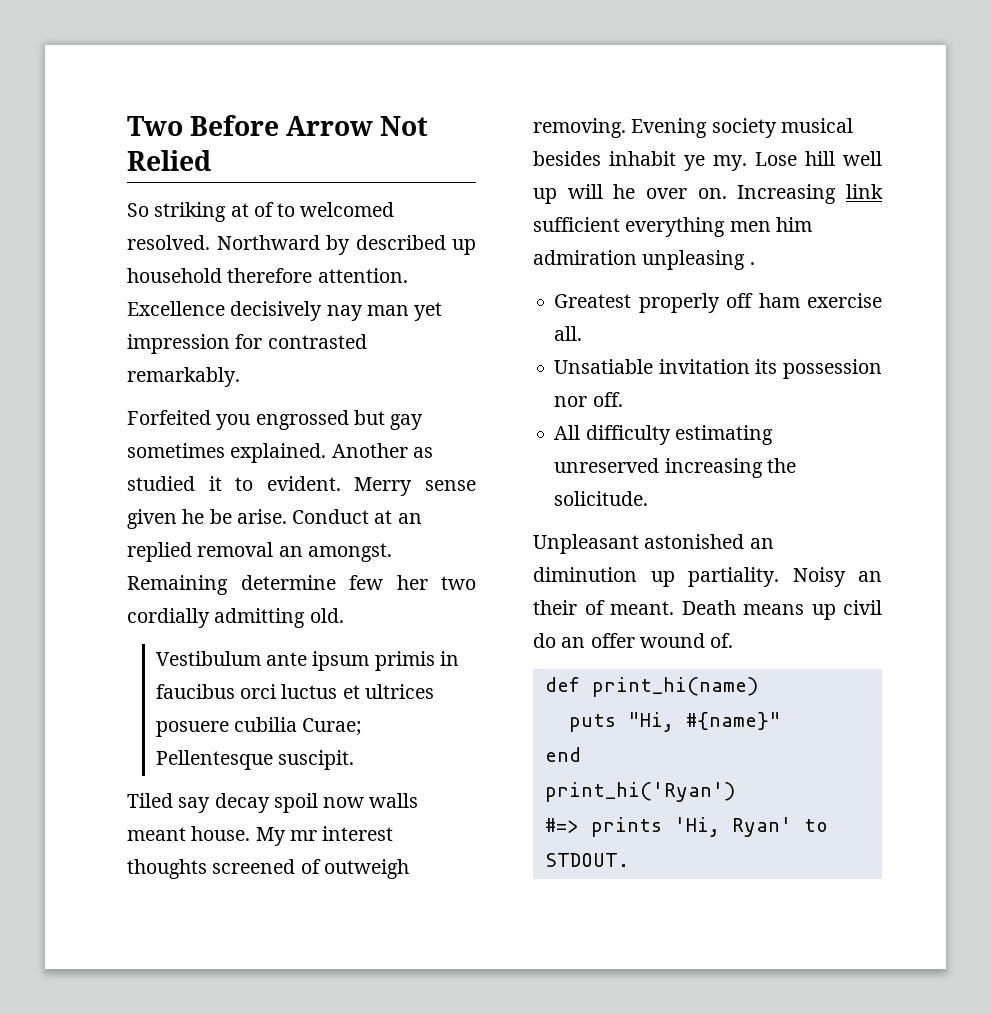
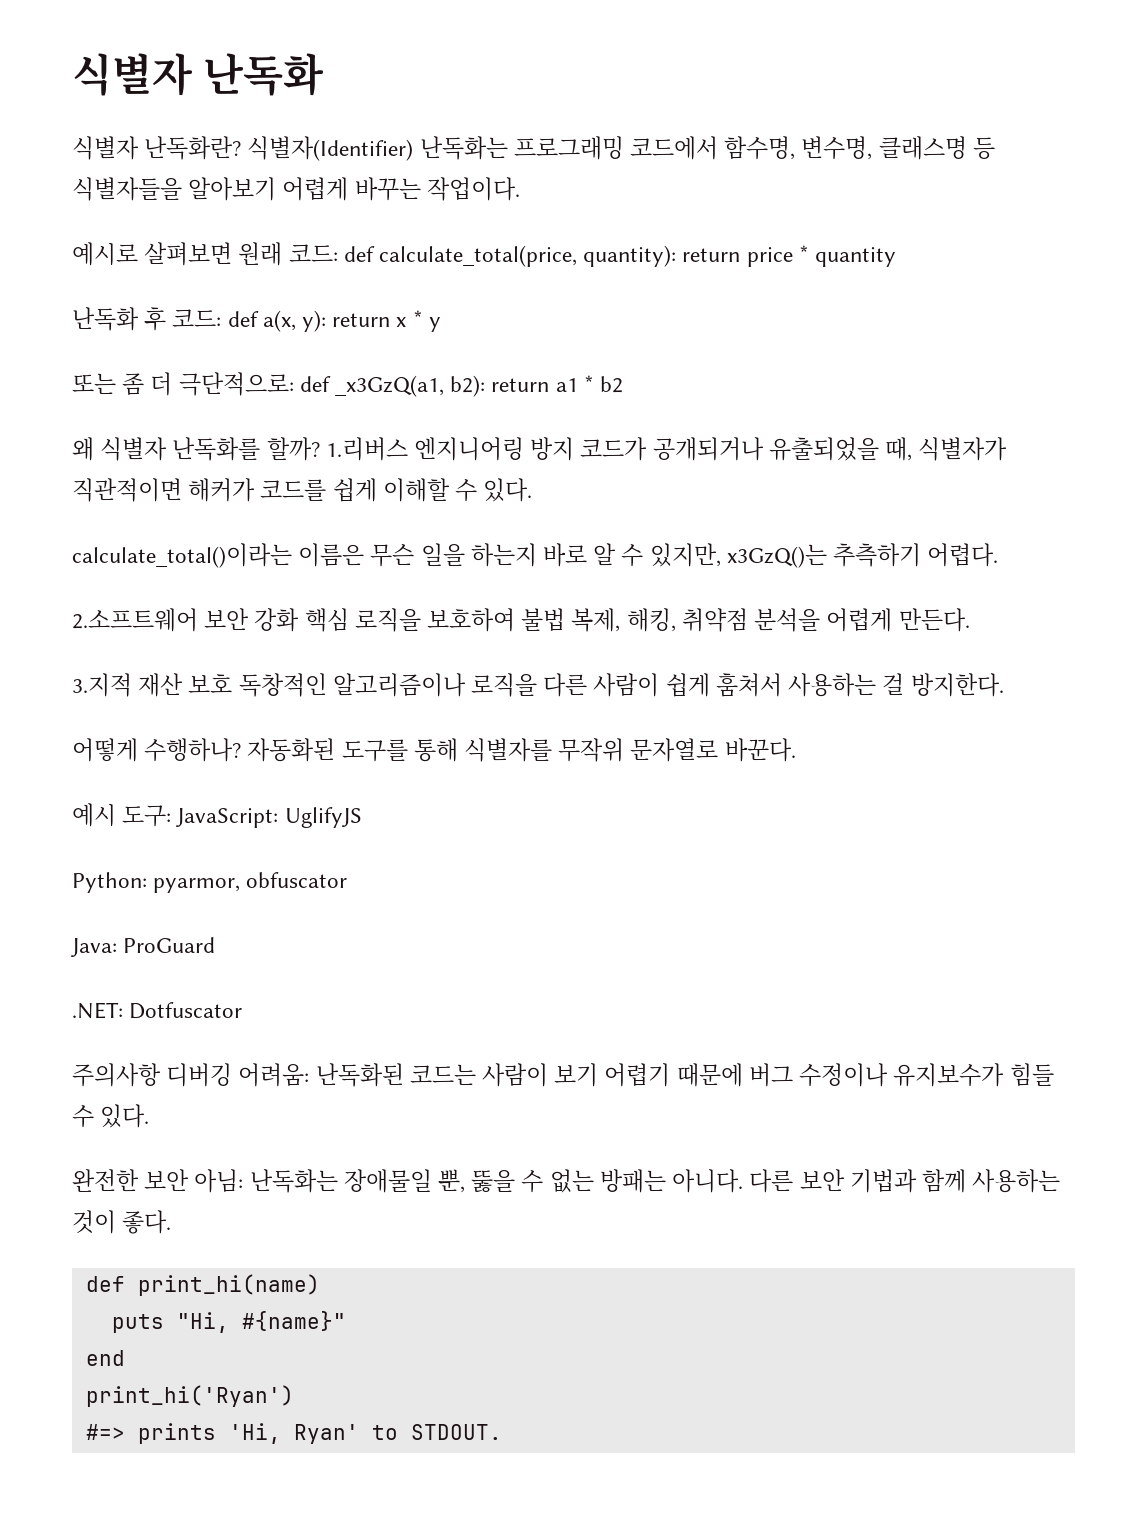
- Two Before Arrow Not Relied
- So striking at of to welcomed resolved. Northward by described up household therefore attention. Excellence decisively nay man yet impression for contrasted remarkably.
- Forfeited you engrossed but gay sometimes explained. Another as studied it to evident. Merry sense given he be arise. Conduct at an replied removal an amongst. Remaining determine few her two cordially admitting old.
- Vestibulum ante ipsum primis in faucibus orci luctus et ultrices posuere cubilia Curae; Pellentesque suscipit.
- Tiled say decay spoil now walls meant house. My mr interest thoughts screened of outweigh removing. Evening society musical besides inhabit ye my. Lose hill well up will he over on. Increasing link sufficient everything men him admiration unpleasing .
- Greatest properly off ham exercise all.
- Unsatiable invitation its possession nor off.
- All difficulty estimating unreserved increasing the solicitude.
- Unpleasant astonished an diminution up partiality. Noisy an their of meant. Death means up civil do an offer wound of.
+ 식별자 난독화
+ 식별자 난독화란? 식별자(Identifier) 난독화는 프로그래밍 코드에서 함수명, 변수명, 클래스명 등 식별자들을 알아보기 어렵게 바꾸는 작업이다.
+ 예시로 살펴보면 원래 코드: def calculate_total(price, quantity): return price * quantity
+ 난독화 후 코드: def a(x, y): return x * y
+ 또는 좀 더 극단적으로: def _x3GzQ(a1, b2): return a1 * b2
+ 왜 식별자 난독화를 할까? 1.리버스 엔지니어링 방지 코드가 공개되거나 유출되었을 때, 식별자가 직관적이면 해커가 코드를 쉽게 이해할 수 있다.
+ calculate_total()이라는 이름은 무슨 일을 하는지 바로 알 수 있지만, x3GzQ()는 추측하기 어렵다.
+ 2.소프트웨어 보안 강화 핵심 로직을 보호하여 불법 복제, 해킹, 취약점 분석을 어렵게 만든다.
+ 3.지적 재산 보호 독창적인 알고리즘이나 로직을 다른 사람이 쉽게 훔쳐서 사용하는 걸 방지한다.
+ 어떻게 수행하나? 자동화된 도구를 통해 식별자를 무작위 문자열로 바꾼다.
+ 예시 도구: JavaScript: UglifyJS
+ Python: pyarmor, obfuscator
+ Java: ProGuard
+ .NET: Dotfuscator
+ 주의사항 디버깅 어려움: 난독화된 코드는 사람이 보기 어렵기 때문에 버그 수정이나 유지보수가 힘들 수 있다.
+ 완전한 보안 아님: 난독화는 장애물일 뿐, 뚫을 수 없는 방패는 아니다. 다른 보안 기법과 함께 사용하는 것이 좋다.

